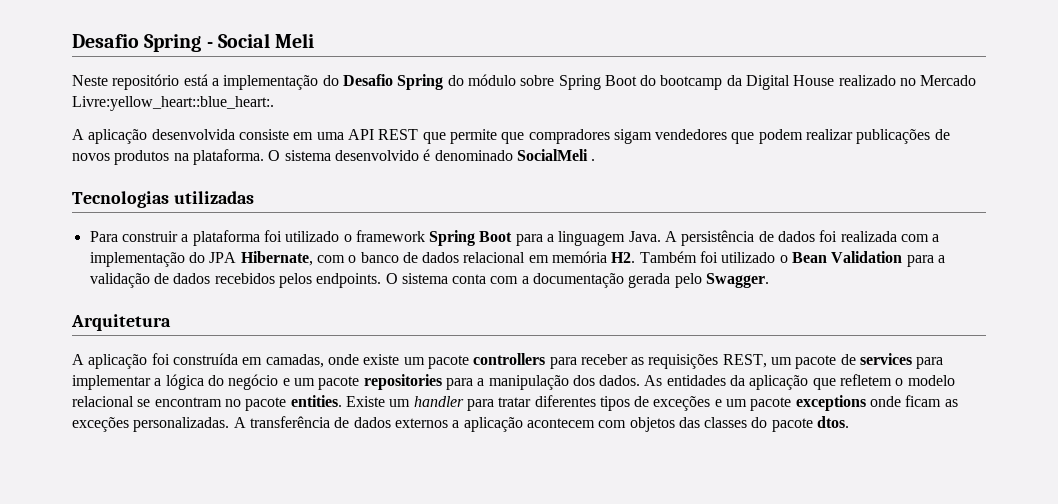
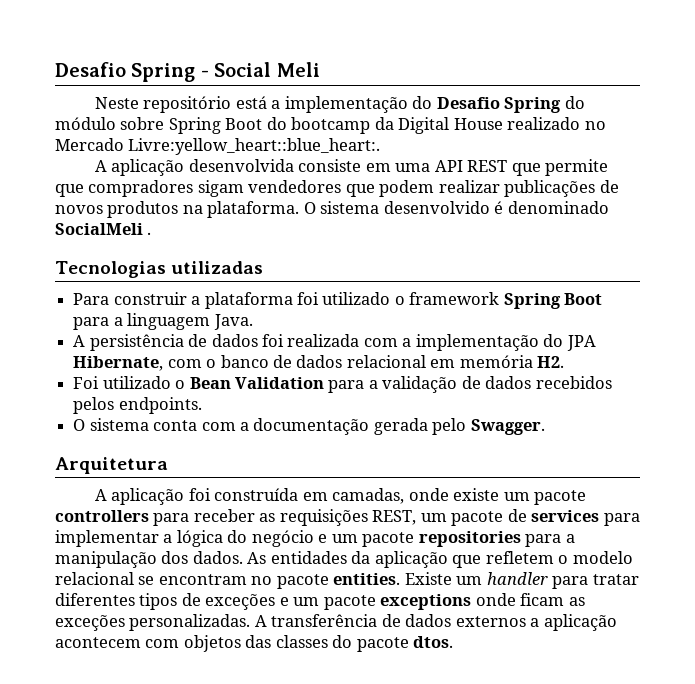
- Para construir a plataforma foi utilizado o framework Spring Boot para a linguagem Java. A persistência de dados foi realizada com a implementação do JPA Hibernate, com o banco de dados relacional em memória H2. Também foi utilizado o Bean Validation para a validação de dados recebidos pelos endpoints. O sistema conta com a documentação gerada pelo Swagger.
+ Para construir a plataforma foi utilizado o framework Spring Boot para a linguagem Java.
+ A persistência de dados foi realizada com a implementação do JPA Hibernate, com o banco de dados relacional em memória H2.
+ Foi utilizado o Bean Validation para a validação de dados recebidos pelos endpoints.
+ O sistema conta com a documentação gerada pelo Swagger.

